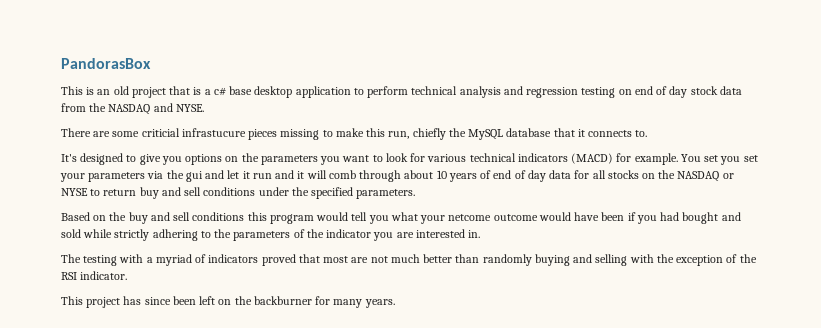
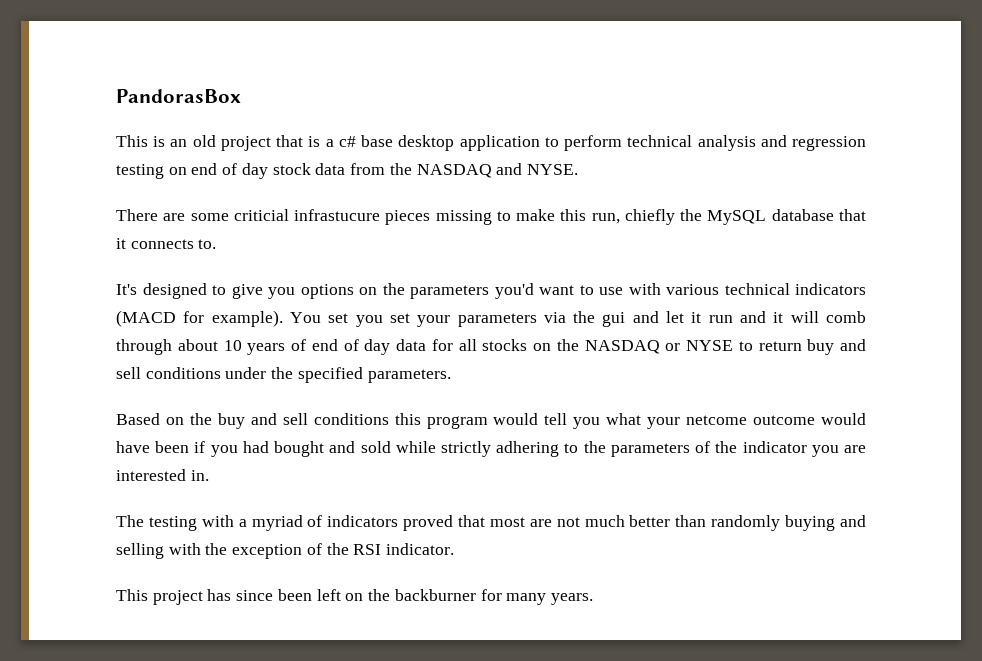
- It's designed to give you options on the parameters you want to look for various technical indicators (MACD) for example.
+ It's designed to give you options on the parameters you'd want to use with various technical indicators (MACD for example).

